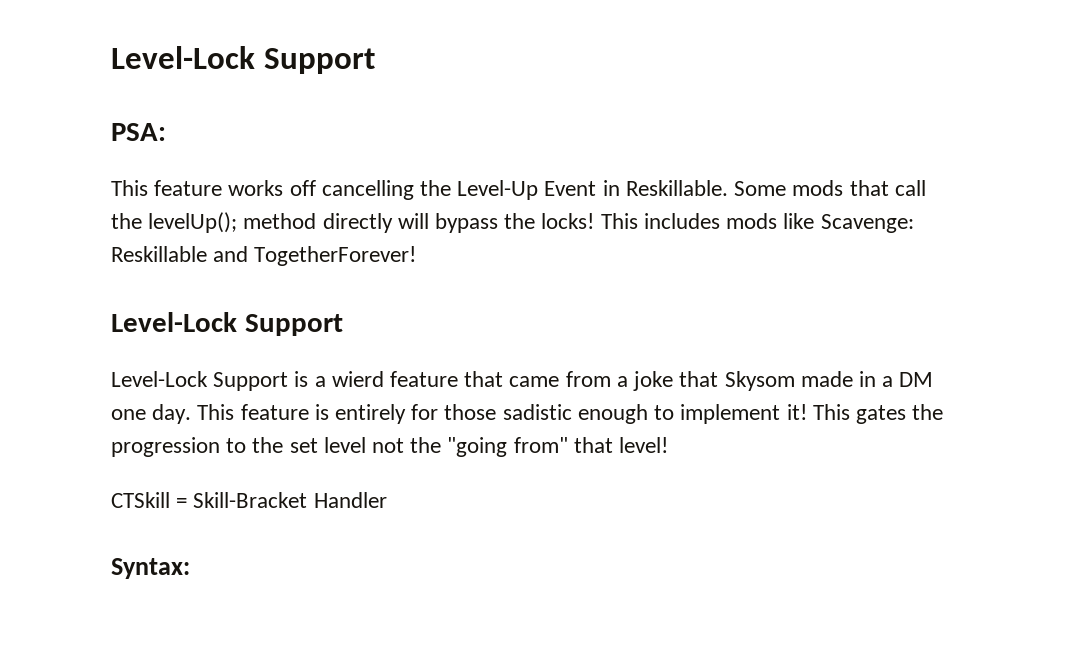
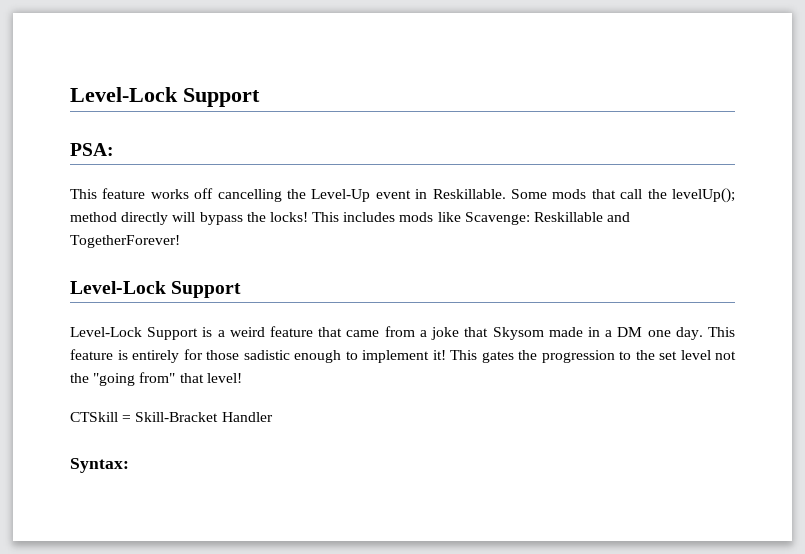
- This feature works off cancelling the Level-Up Event in Reskillable.
+ This feature works off cancelling the Level-Up event in Reskillable.
- Level-Lock Support is a wierd feature that came from a joke that Skysom made in a DM one day.
+ Level-Lock Support is a weird feature that came from a joke that Skysom made in a DM one day.

